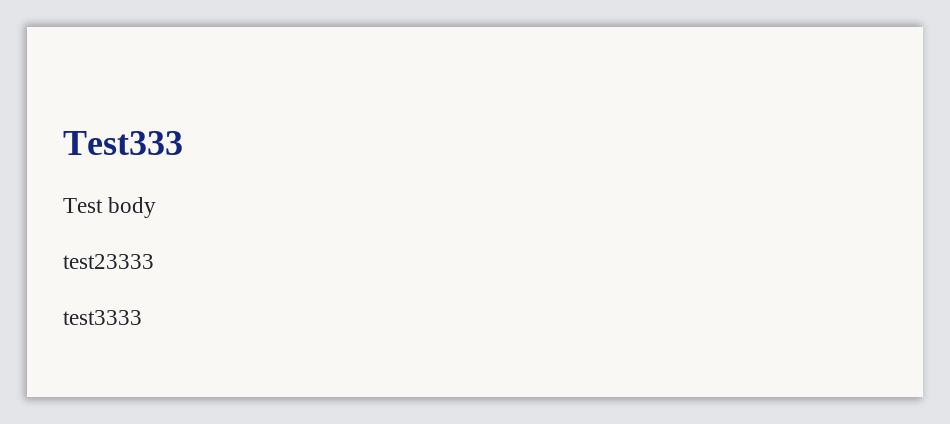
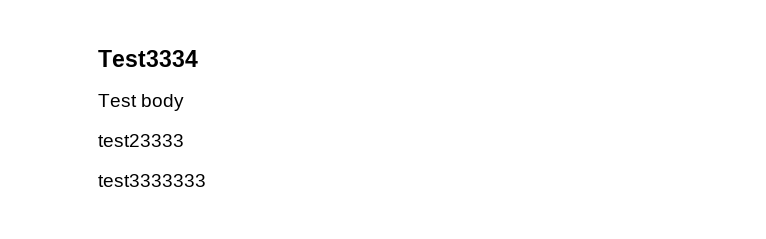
- Test333
+ Test3334
- test3333
+ test3333333

